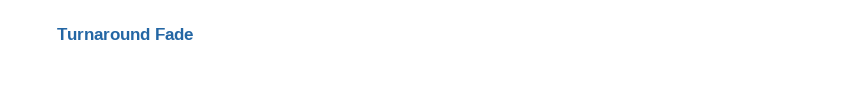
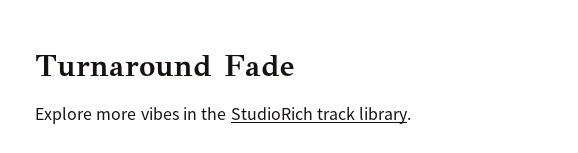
+ Explore more vibes in the StudioRich track library.

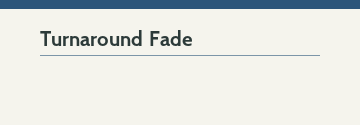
- Explore more vibes in the StudioRich track library.

